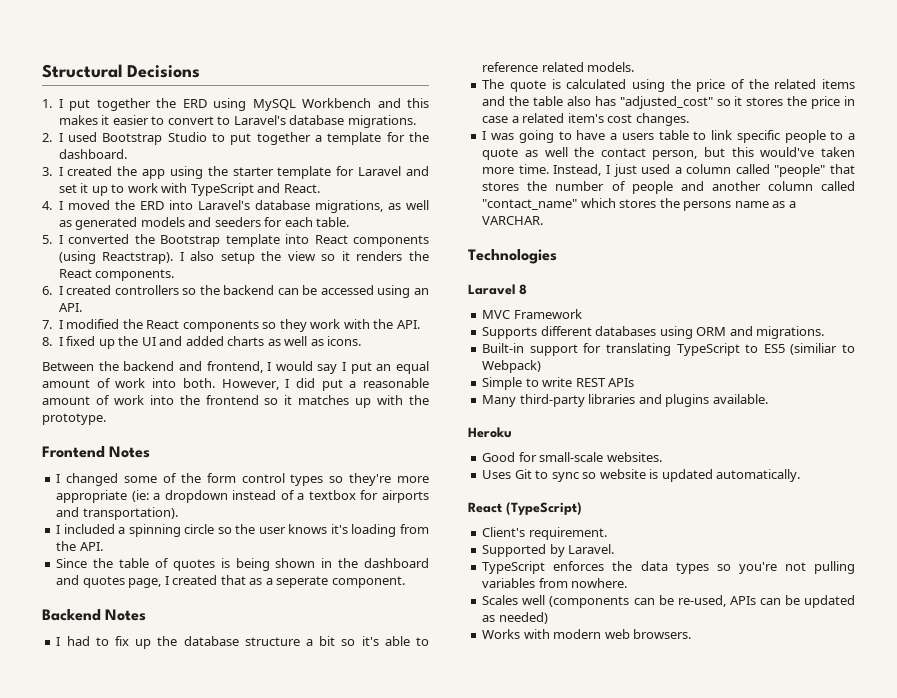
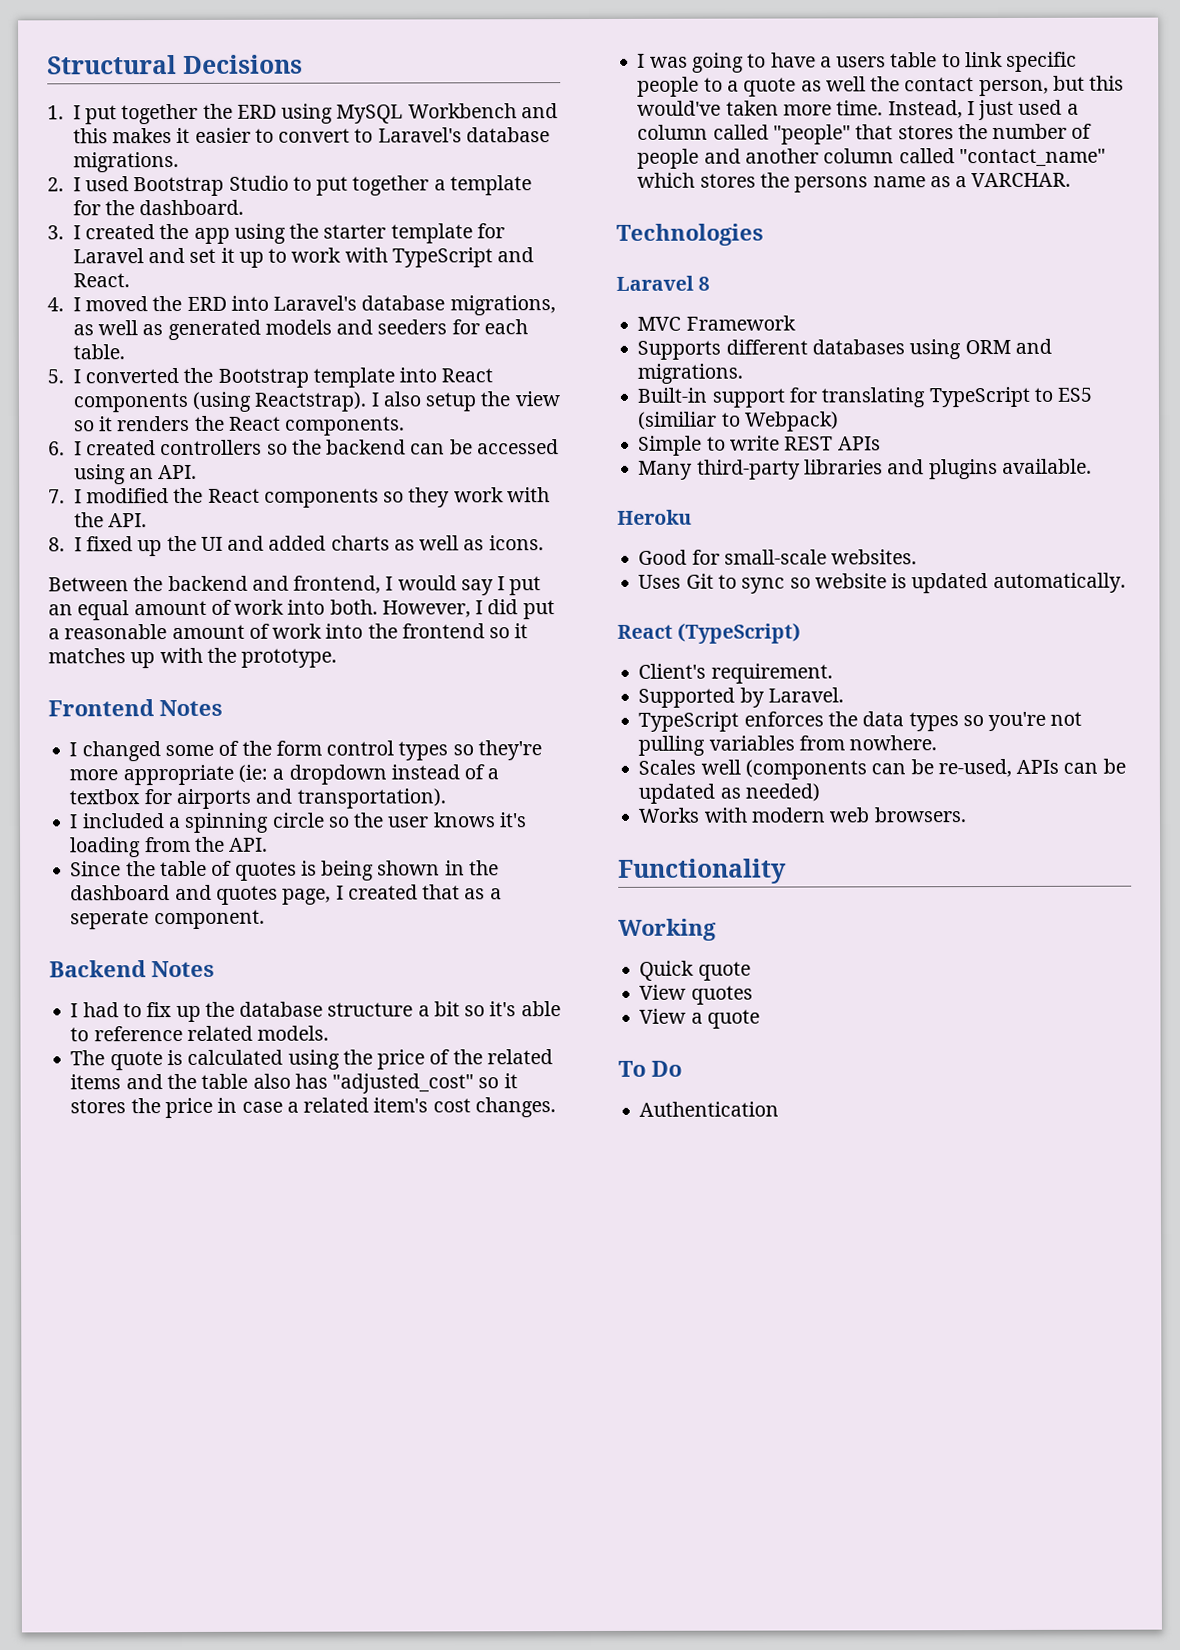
+ Functionality
+ Working
+ Quick quote
+ View quotes
+ View a quote
+ To Do
+ Authentication

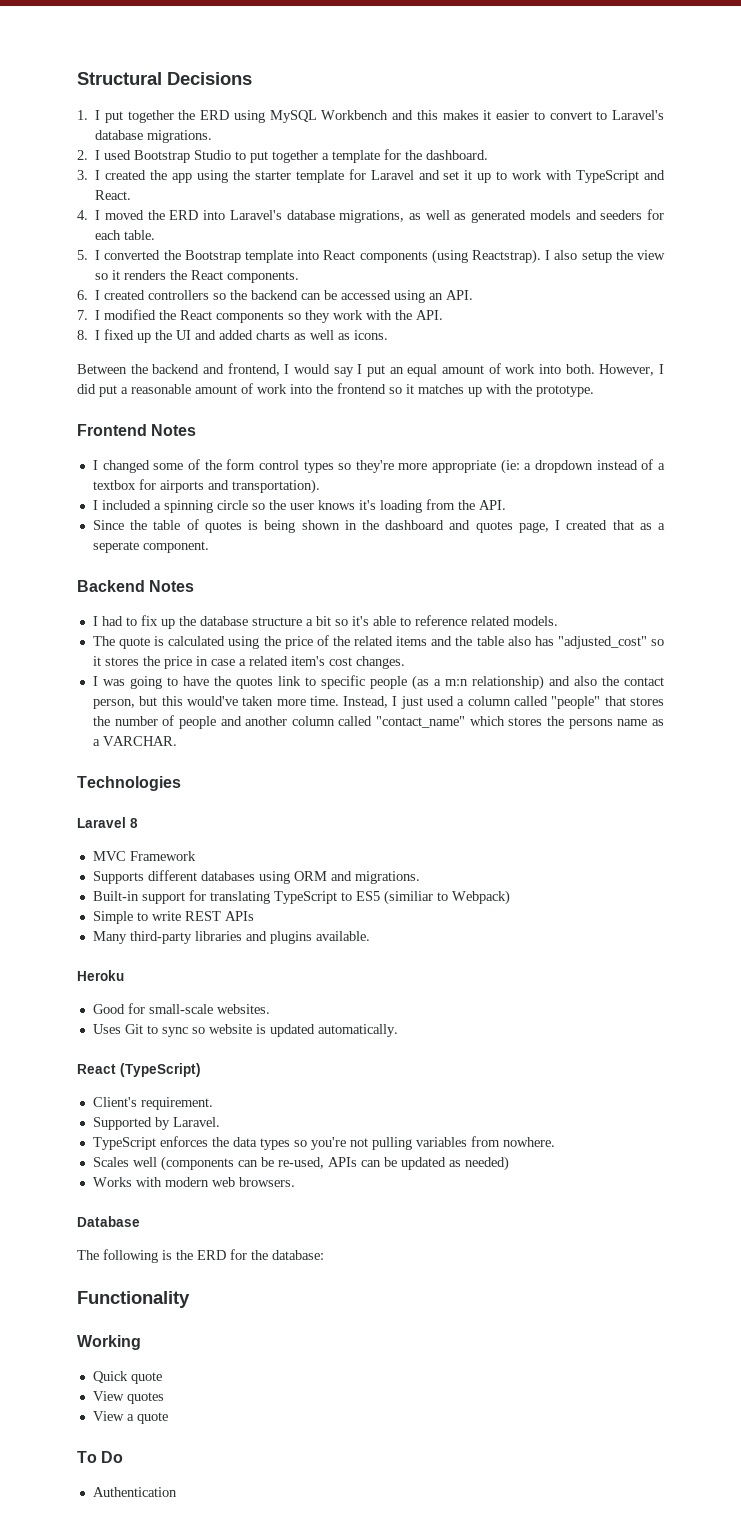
- I was going to have a users table to link specific people to a quote as well the contact person, but this would've taken more time.
+ I was going to have the quotes link to specific people (as a m:n relationship) and also the contact person, but this would've taken more time.
+ Database
+ The following is the ERD for the database:

